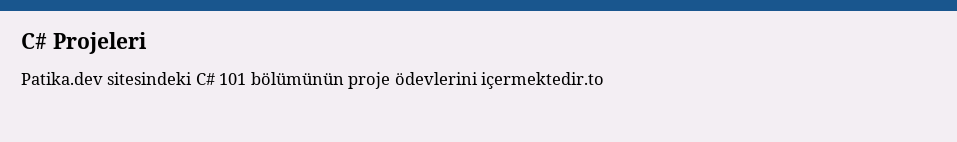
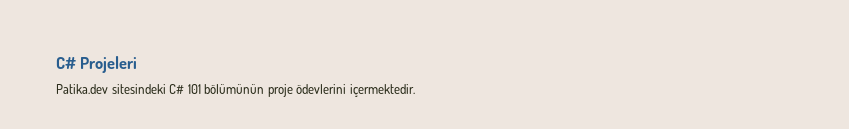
- Patika.dev sitesindeki C# 101 bölümünün proje ödevlerini içermektedir.to
+ Patika.dev sitesindeki C# 101 bölümünün proje ödevlerini içermektedir.

